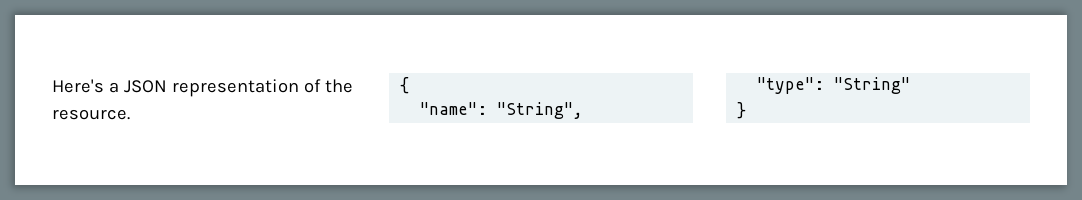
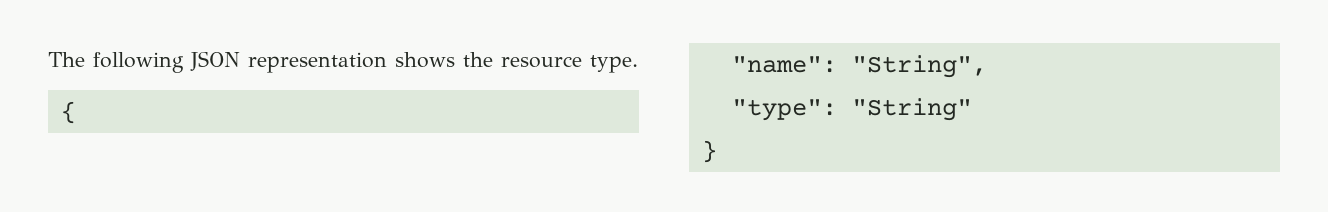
- Here's a JSON representation of the resource.
+ The following JSON representation shows the resource type.

